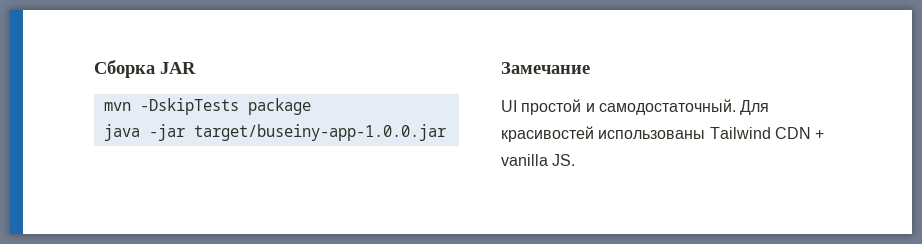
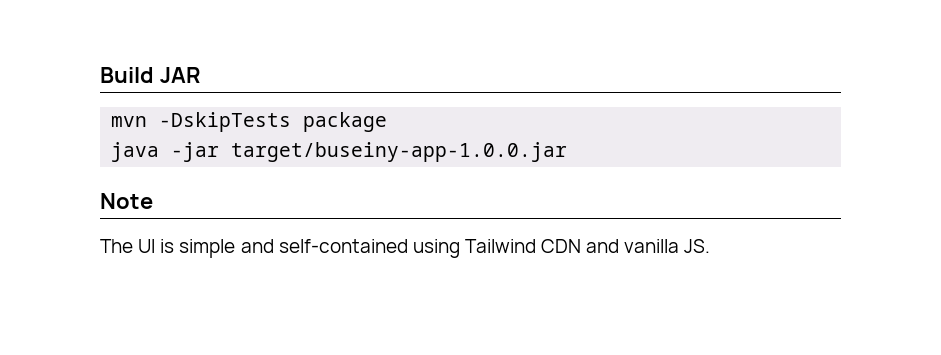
- Сборка JAR
+ Build JAR
- Замечание
- UI простой и самодостаточный. Для красивостей использованы Tailwind CDN + vanilla JS.
+ Note
+ The UI is simple and self-contained using Tailwind CDN and vanilla JS.

